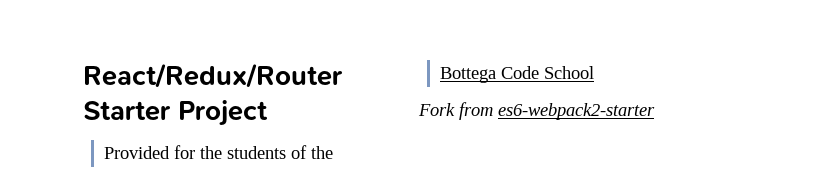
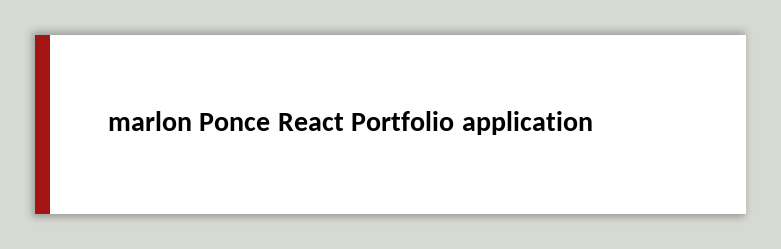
- React/Redux/Router Starter Project
- Provided for the students of the Bottega Code School
- Fork from es6-webpack2-starter
+ marlon Ponce React Portfolio application

